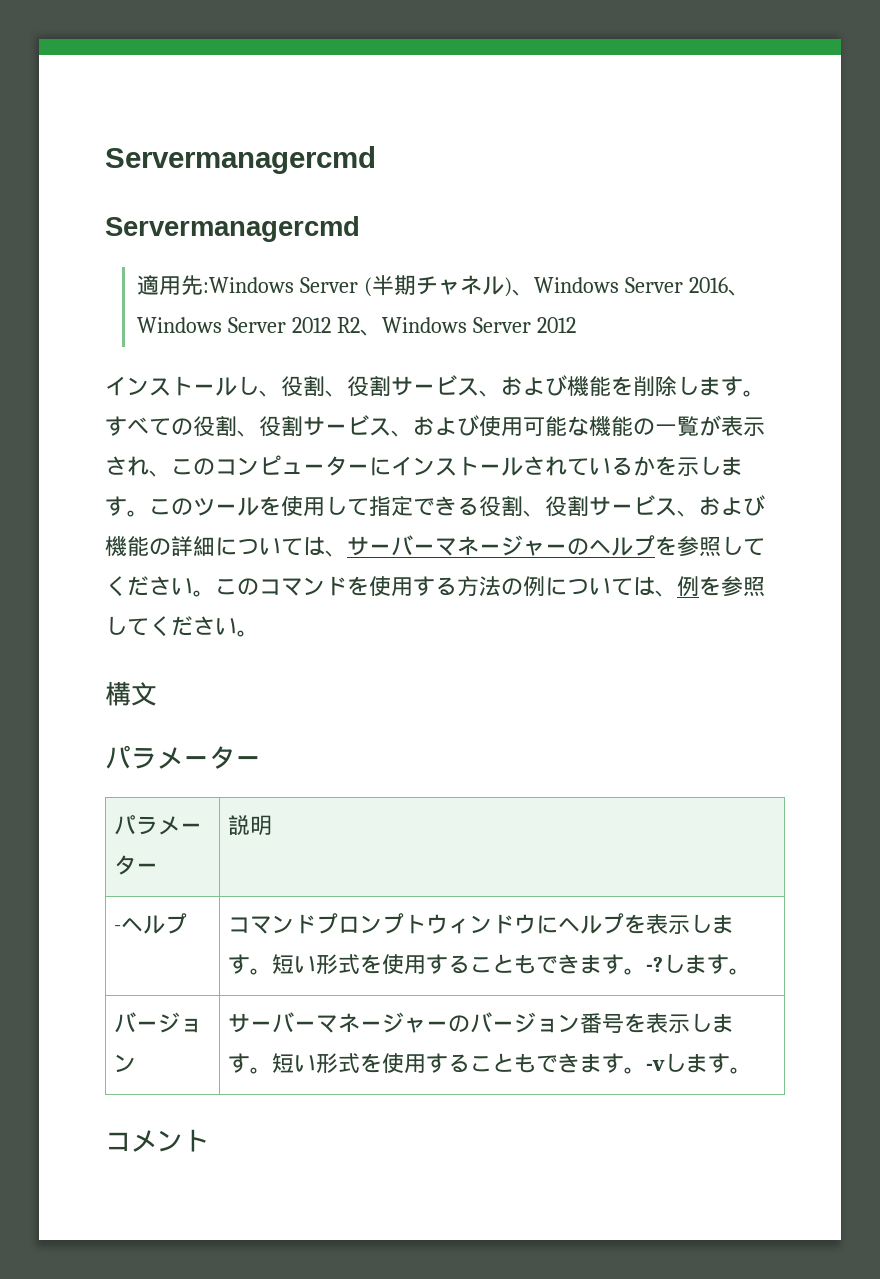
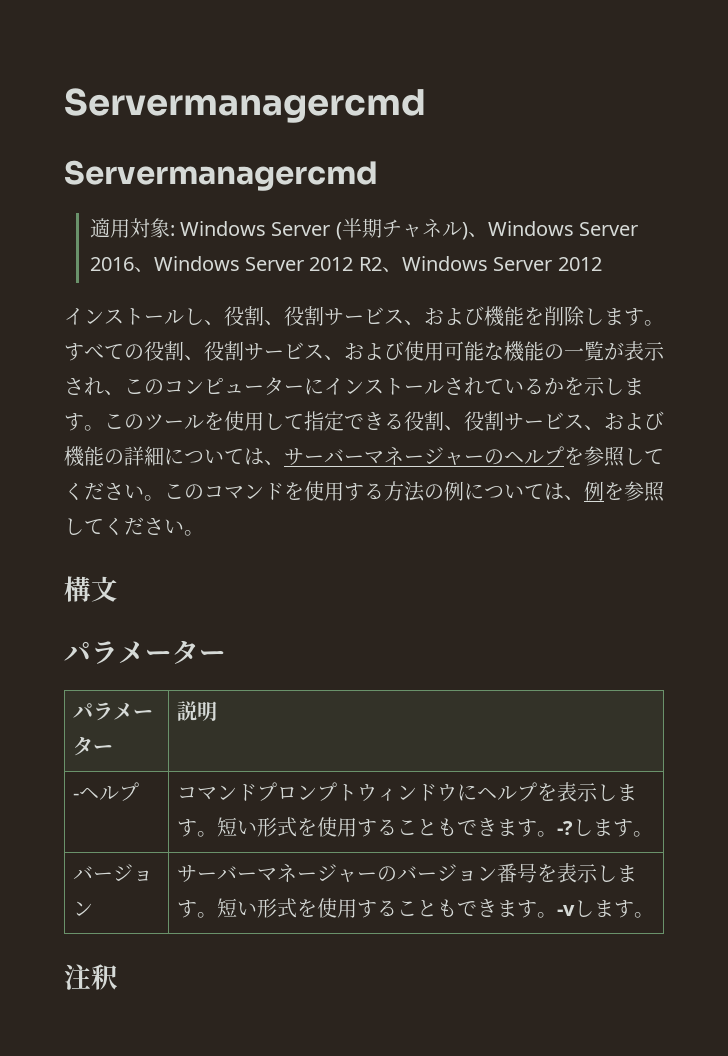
- 適用先:Windows Server (半期チャネル)、Windows Server 2016、Windows Server 2012 R2、Windows Server 2012
+ 適用対象: Windows Server (半期チャネル)、Windows Server 2016、Windows Server 2012 R2、Windows Server 2012
- コメント
+ 注釈

